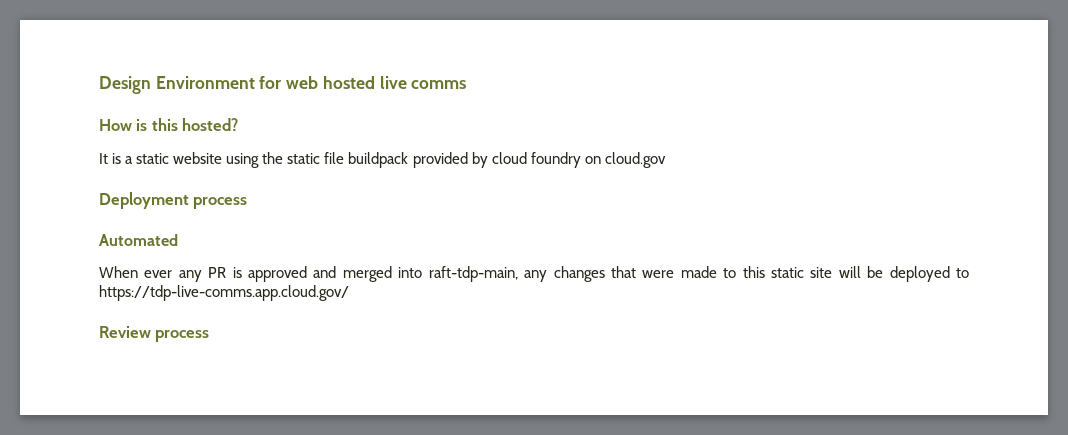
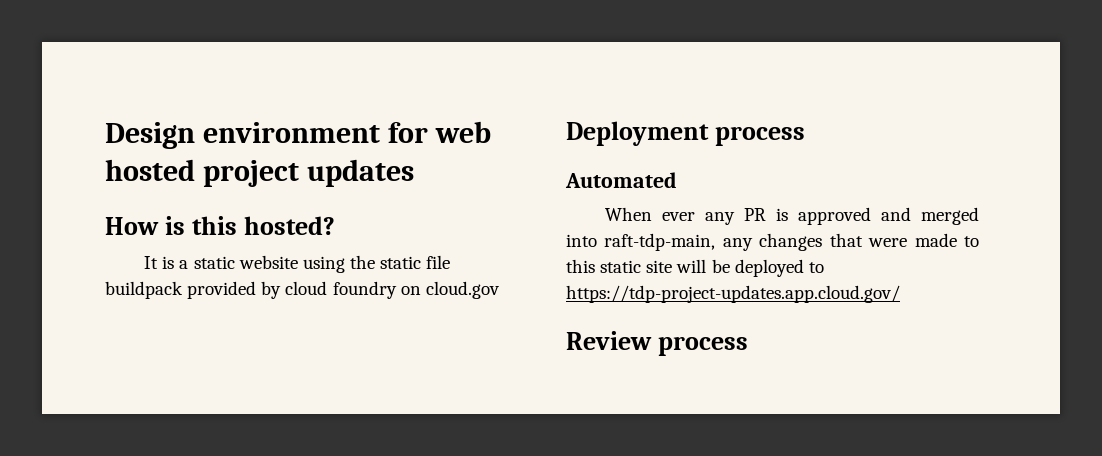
- Design Environment for web hosted live comms
+ Design environment for web hosted project updates
- When ever any PR is approved and merged into raft-tdp-main, any changes that were made to this static site will be deployed to https://tdp-live-comms.app.cloud.gov/
+ When ever any PR is approved and merged into raft-tdp-main, any changes that were made to this static site will be deployed to https://tdp-project-updates.app.cloud.gov/

